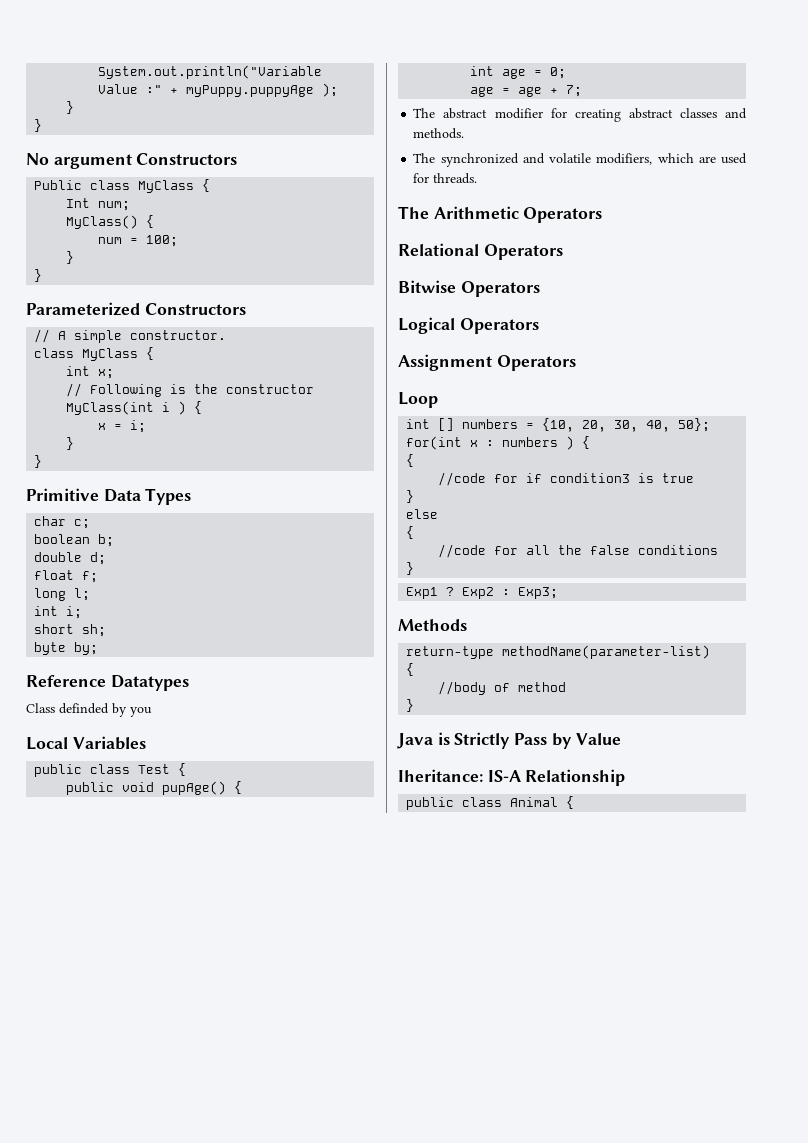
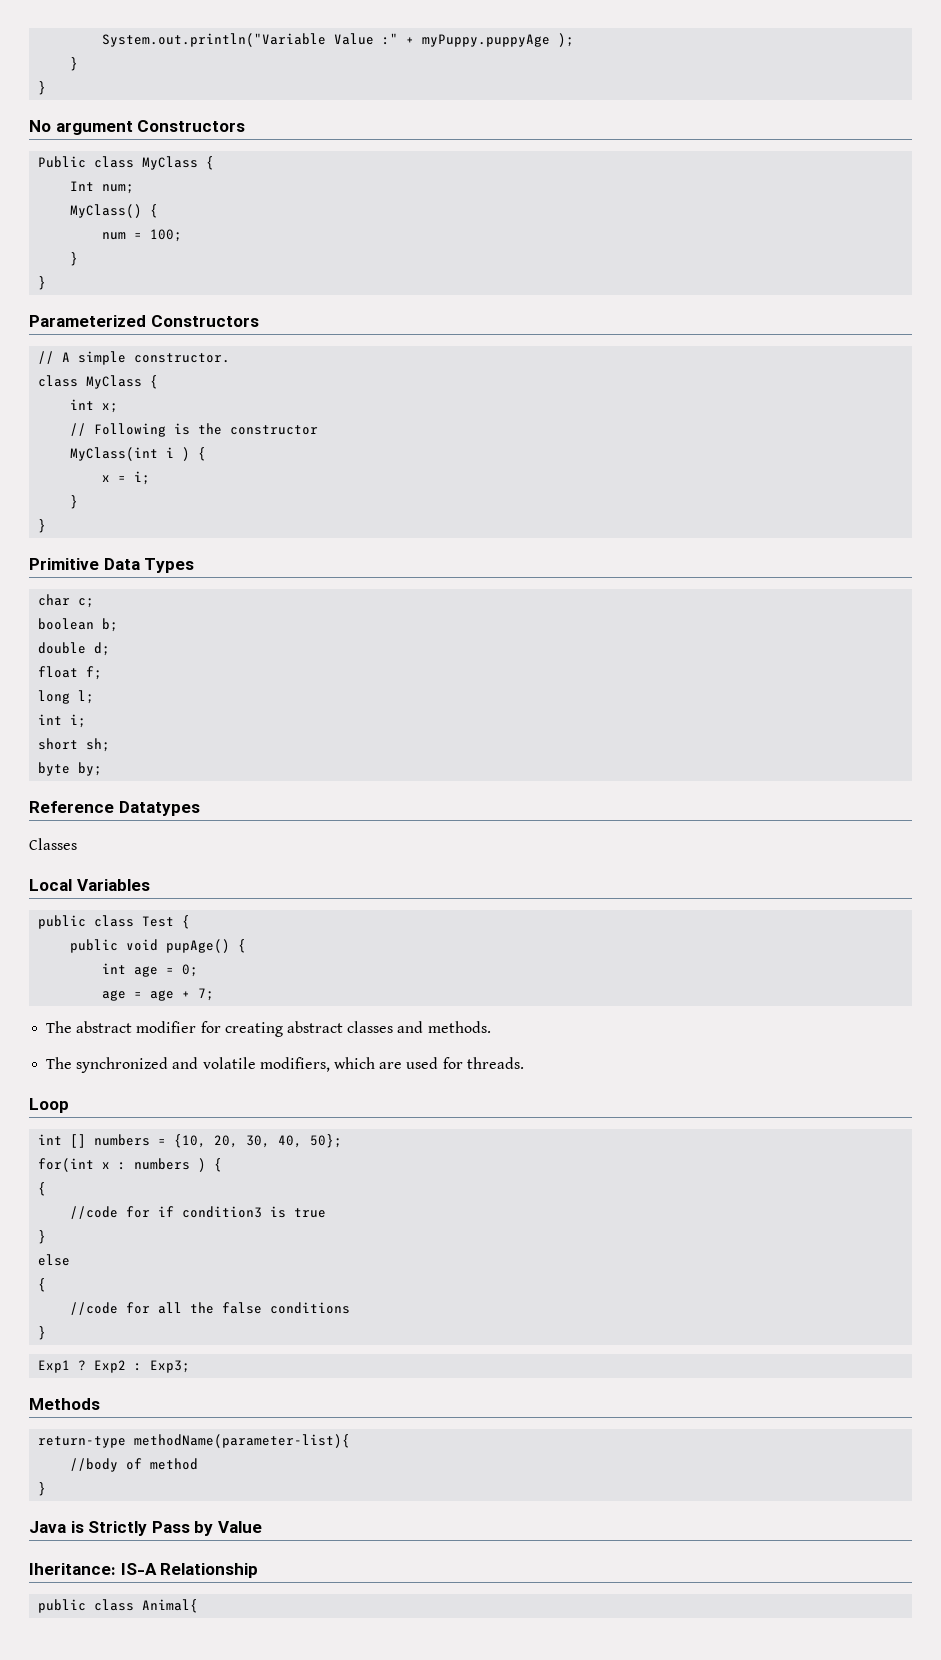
- Class definded by you
+ Classes
- The Arithmetic Operators
- Relational Operators
- Bitwise Operators
- Logical Operators
- Assignment Operators
- return-type methodName(parameter-list)
- {
+ return-type methodName(parameter-list){
- public class Animal {
+ public class Animal{

